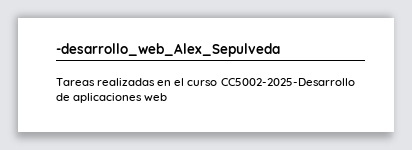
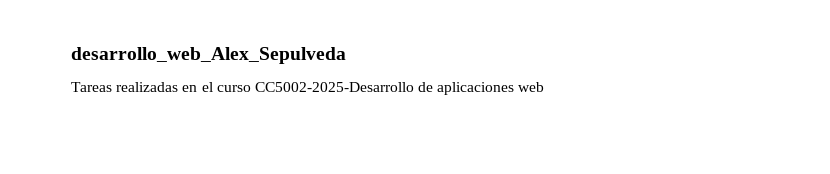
- -desarrollo_web_Alex_Sepulveda
+ desarrollo_web_Alex_Sepulveda

